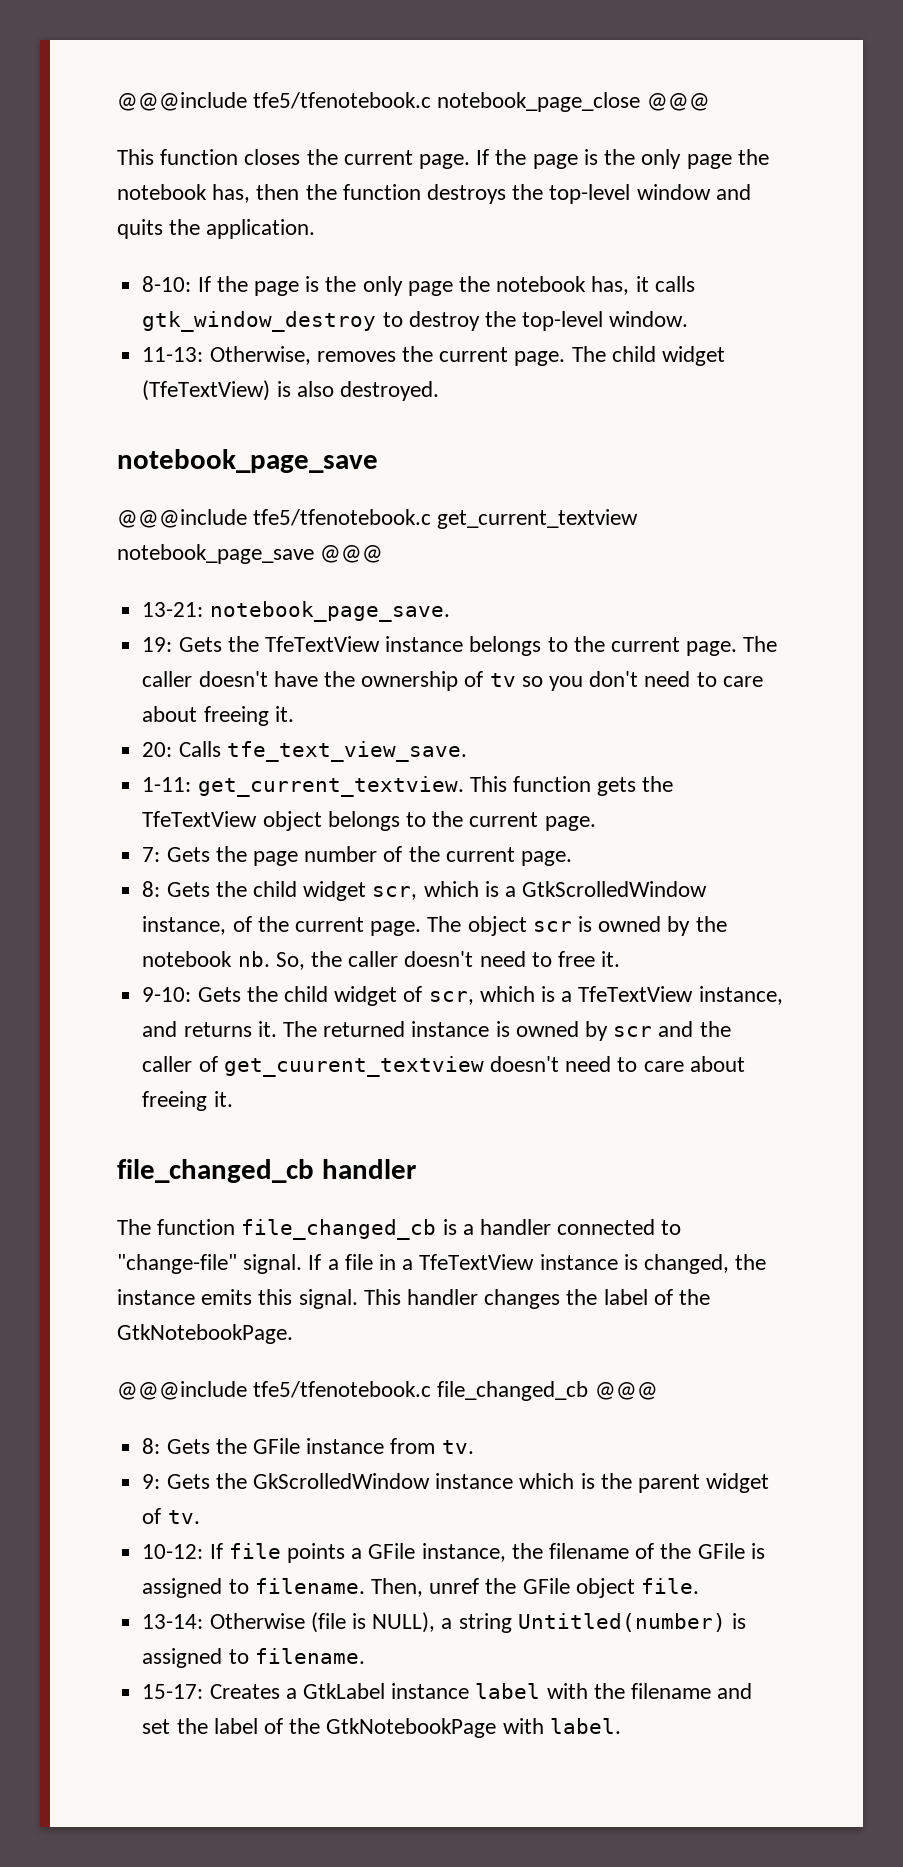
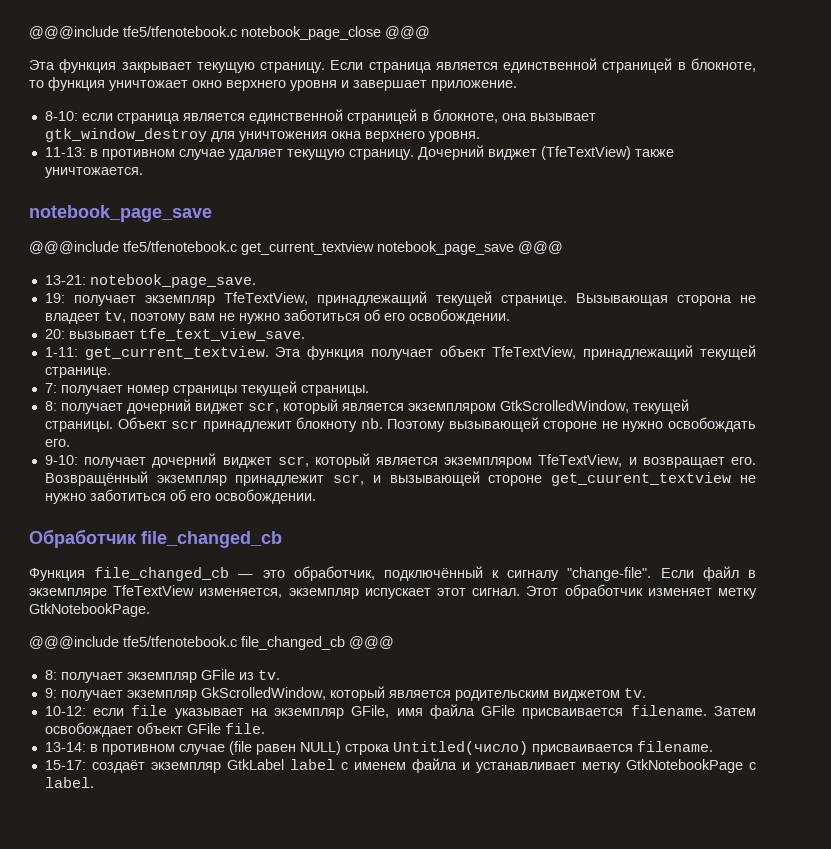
- This function closes the current page. If the page is the only page the notebook has, then the function destroys the top-level window and quits the application.
- 8-10: If the page is the only page the notebook has, it calls gtk_window_destroy to destroy the top-level window.
- 11-13: Otherwise, removes the current page. The child widget (TfeTextView) is also destroyed.
+ Эта функция закрывает текущую страницу. Если страница является единственной страницей в блокноте, то функция уничтожает окно верхнего уровня и завершает приложение.
+ 8-10: если страница является единственной страницей в блокноте, она вызывает gtk_window_destroy для уничтожения окна верхнего уровня.
+ 11-13: в противном случае удаляет текущую страницу. Дочерний виджет (TfeTextView) также уничтожается.
- 19: Gets the TfeTextView instance belongs to the current page. The caller doesn't have the ownership of tv so you don't need to care about freeing it.
+ 19: получает экземпляр TfeTextView, принадлежащий текущей странице. Вызывающая сторона не владеет tv, поэтому вам не нужно заботиться об его освобождении.
- 20: Calls tfe_text_view_save.
+ 20: вызывает tfe_text_view_save.
- This function gets the TfeTextView object belongs to the current page.
- 7: Gets the page number of the current page.
- 8: Gets the child widget scr, which is a GtkScrolledWindow instance, of the current page. The object scr is owned by the notebook nb. So, the caller doesn't need to free it.
- 9-10: Gets the child widget of scr, which is a TfeTextView instance, and returns it. The returned instance is owned by scr and the caller of get_cuurent_textview doesn't need to care about freeing it.
- file_changed_cb handler
- The function file_changed_cb is a handler connected to "change-file" signal. If a file in a TfeTextView instance is changed, the instance emits this signal. This handler changes the label of the GtkNotebookPage.
+ Эта функция получает объект TfeTextView, принадлежащий текущей странице.
+ 7: получает номер страницы текущей страницы.
+ 8: получает дочерний виджет scr, который является экземпляром GtkScrolledWindow, текущей страницы. Объект scr принадлежит блокноту nb. Поэтому вызывающей стороне не нужно освобождать его.
+ 9-10: получает дочерний виджет scr, который является экземпляром TfeTextView, и возвращает его. Возвращённый экземпляр принадлежит scr, и вызывающей стороне get_cuurent_textview не нужно заботиться об его освобождении.
+ Обработчик file_changed_cb
+ Функция file_changed_cb — это обработчик, подключённый к сигналу "change-file". Если файл в экземпляре TfeTextView изменяется, экземпляр испускает этот сигнал. Этот обработчик изменяет метку GtkNotebookPage.
- 8: Gets the GFile instance from tv.
- 9: Gets the GkScrolledWindow instance which is the parent widget of tv.
- 10-12: If file points a GFile instance, the filename of the GFile is assigned to filename. Then, unref the GFile object file.
- 13-14: Otherwise (file is NULL), a string Untitled(number) is assigned to filename.
- 15-17: Creates a GtkLabel instance label with the filename and set the label of the GtkNotebookPage with label.
+ 8: получает экземпляр GFile из tv.
+ 9: получает экземпляр GkScrolledWindow, который является родительским виджетом tv.
+ 10-12: если file указывает на экземпляр GFile, имя файла GFile присваивается filename. Затем освобождает объект GFile file.
+ 13-14: в противном случае (file равен NULL) строка Untitled(число) присваивается filename.
+ 15-17: создаёт экземпляр GtkLabel label с именем файла и устанавливает метку GtkNotebookPage с label.

